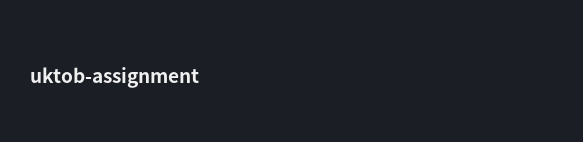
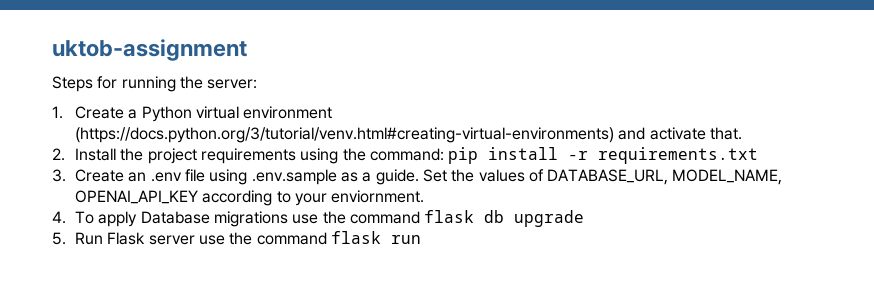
+ Steps for running the server:
+ 1. Create a Python virtual environment (https://docs.python.org/3/tutorial/venv.html#creating-virtual-environments) and activate that.
+ 2. Install the project requirements using the command: pip install -r requirements.txt
+ 3. Create an .env file using .env.sample as a guide. Set the values of DATABASE_URL, MODEL_NAME, OPENAI_API_KEY according to your enviornment.
+ 4. To apply Database migrations use the command flask db upgrade
+ 5. Run Flask server use the command flask run

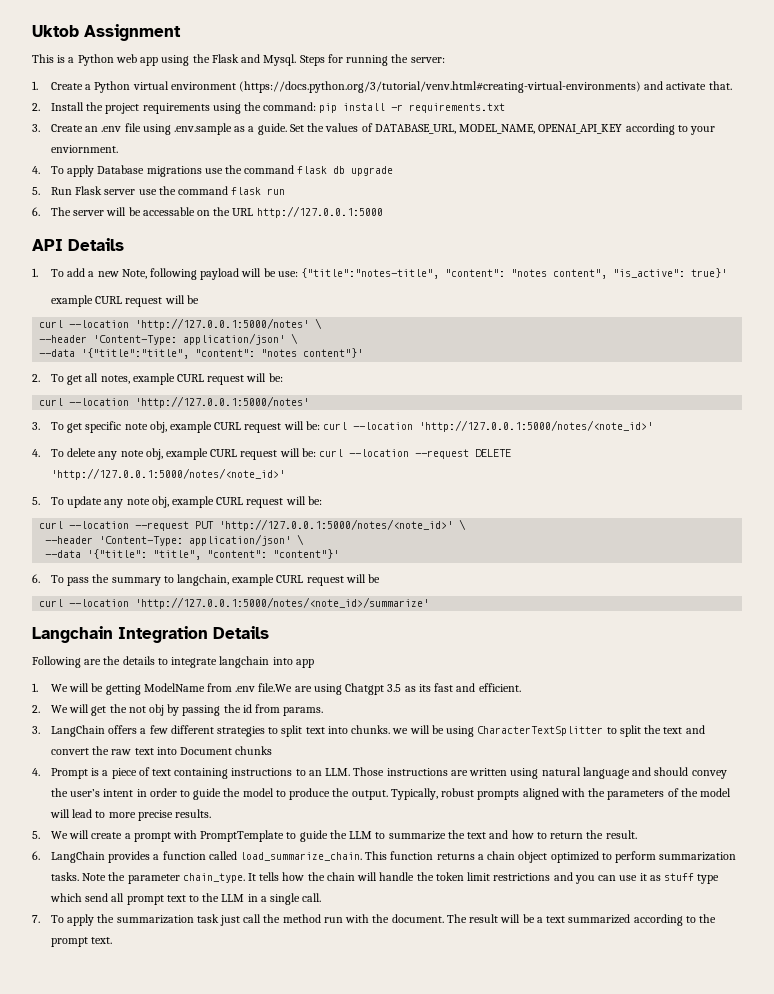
- uktob-assignment
- Steps for running the server:
+ Uktob Assignment
+ This is a Python web app using the Flask and Mysql. Steps for running the server:
+ 6. The server will be accessable on the URL http://127.0.0.1:5000
+ API Details
+ 1. To add a new Note, following payload will be use: {"title":"notes-title", "content": "notes content", "is_active": true}'
+ example CURL request will be
+ curl --location 'http://127.0.0.1:5000/notes' \
+ --header 'Content-Type: application/json' \
+ --data '{"title":"title", "content": "notes content"}'
+ 2. To get all notes, example CURL request will be:
+ curl --location 'http://127.0.0.1:5000/notes'
+ 3. To get specific note obj, example CURL request will be: curl --location 'http://127.0.0.1:5000/notes/<note_id>'
+ 4. To delete any note obj, example CURL request will be: curl --location --request DELETE 'http://127.0.0.1:5000/notes/<note_id>'
+ 5. To update any note obj, example CURL request will be:
+ curl --location --request PUT 'http://127.0.0.1:5000/notes/<note_id>' \
+ --header 'Content-Type: application/json' \
+ --data '{"title": "title", "content": "content"}'
+ 6. To pass the summary to langchain, example CURL request will be
+ curl --location 'http://127.0.0.1:5000/notes/<note_id>/summarize'
+ Langchain Integration Details
+ Following are the details to integrate langchain into app
+ 1. We will be getting ModelName from .env file.We are using Chatgpt 3.5 as its fast and efficient.
+ 2. We will get the not obj by passing the id from params.
+ 3. LangChain offers a few different strategies to split text into chunks. we will be using CharacterTextSplitter to split the text and convert the raw text into Document chunks
+ 4. Prompt is a piece of text containing instructions to an LLM. Those instructions are written using natural language and should convey the user’s intent in order to guide the model to produce the output. Typically, robust prompts aligned with the parameters of the model will lead to more precise results.
+ 5. We will create a prompt with PromptTemplate to guide the LLM to summarize the text and how to return the result.
+ 6. LangChain provides a function called load_summarize_chain. This function returns a chain object optimized to perform summarization tasks. Note the parameter chain_type. It tells how the chain will handle the token limit restrictions and you can use it as stuff type which send all prompt text to the LLM in a single call.
+ 7. To apply the summarization task just call the method run with the document. The result will be a text summarized according to the prompt text.

